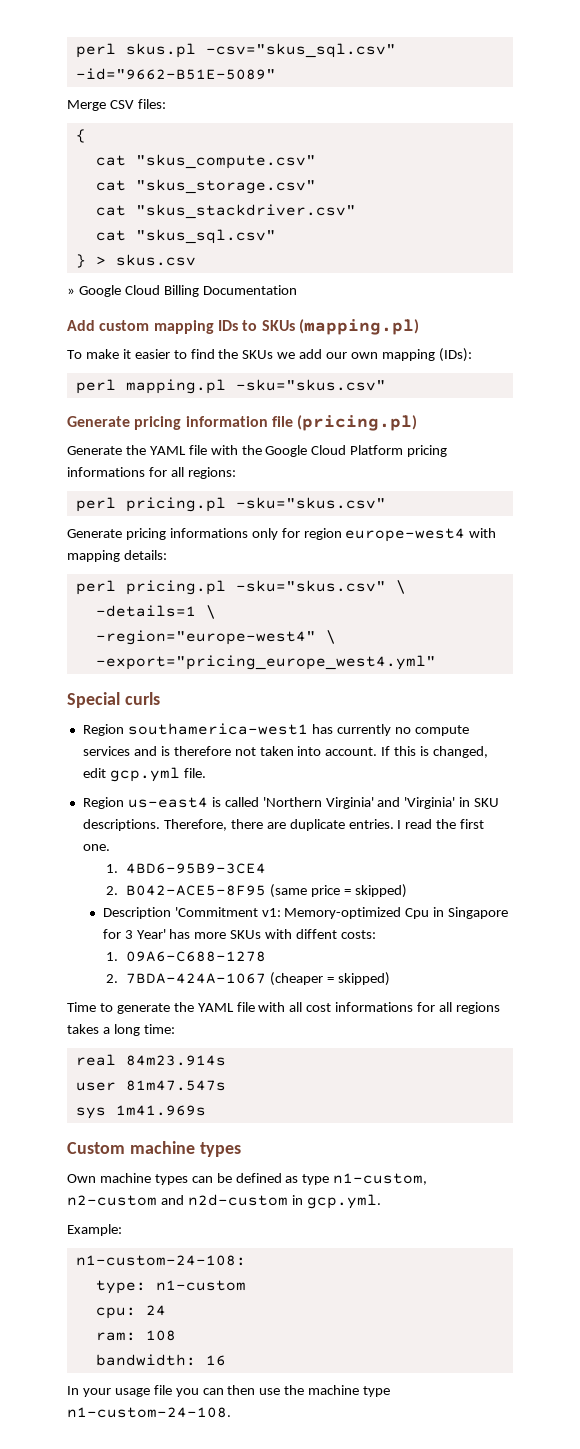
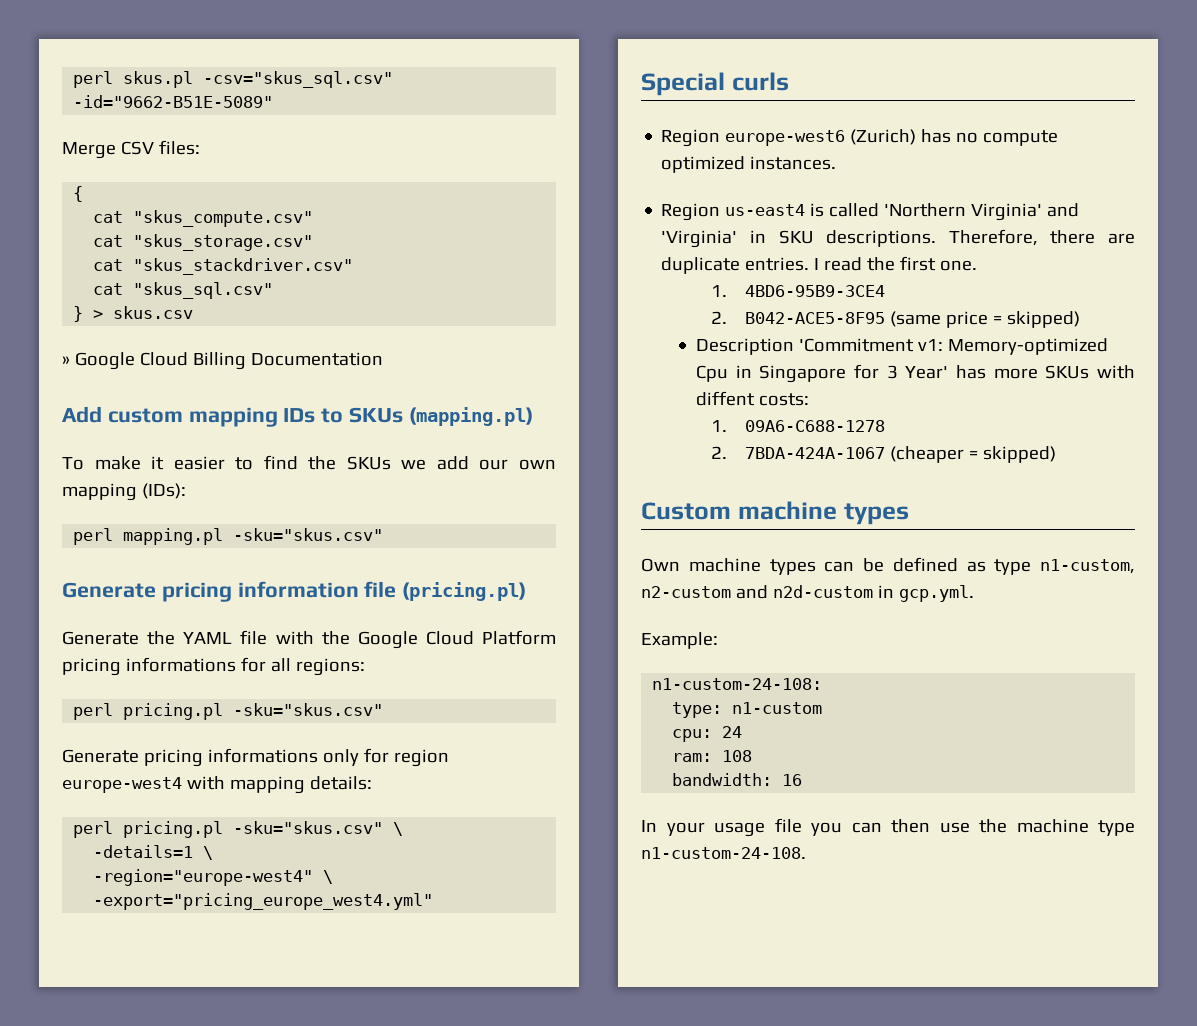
- Region southamerica-west1 has currently no compute services and is therefore not taken into account. If this is changed, edit gcp.yml file.
+ Region europe-west6 (Zurich) has no compute optimized instances.
- Time to generate the YAML file with all cost informations for all regions takes a long time:
- real 84m23.914s
- user 81m47.547s
- sys 1m41.969s

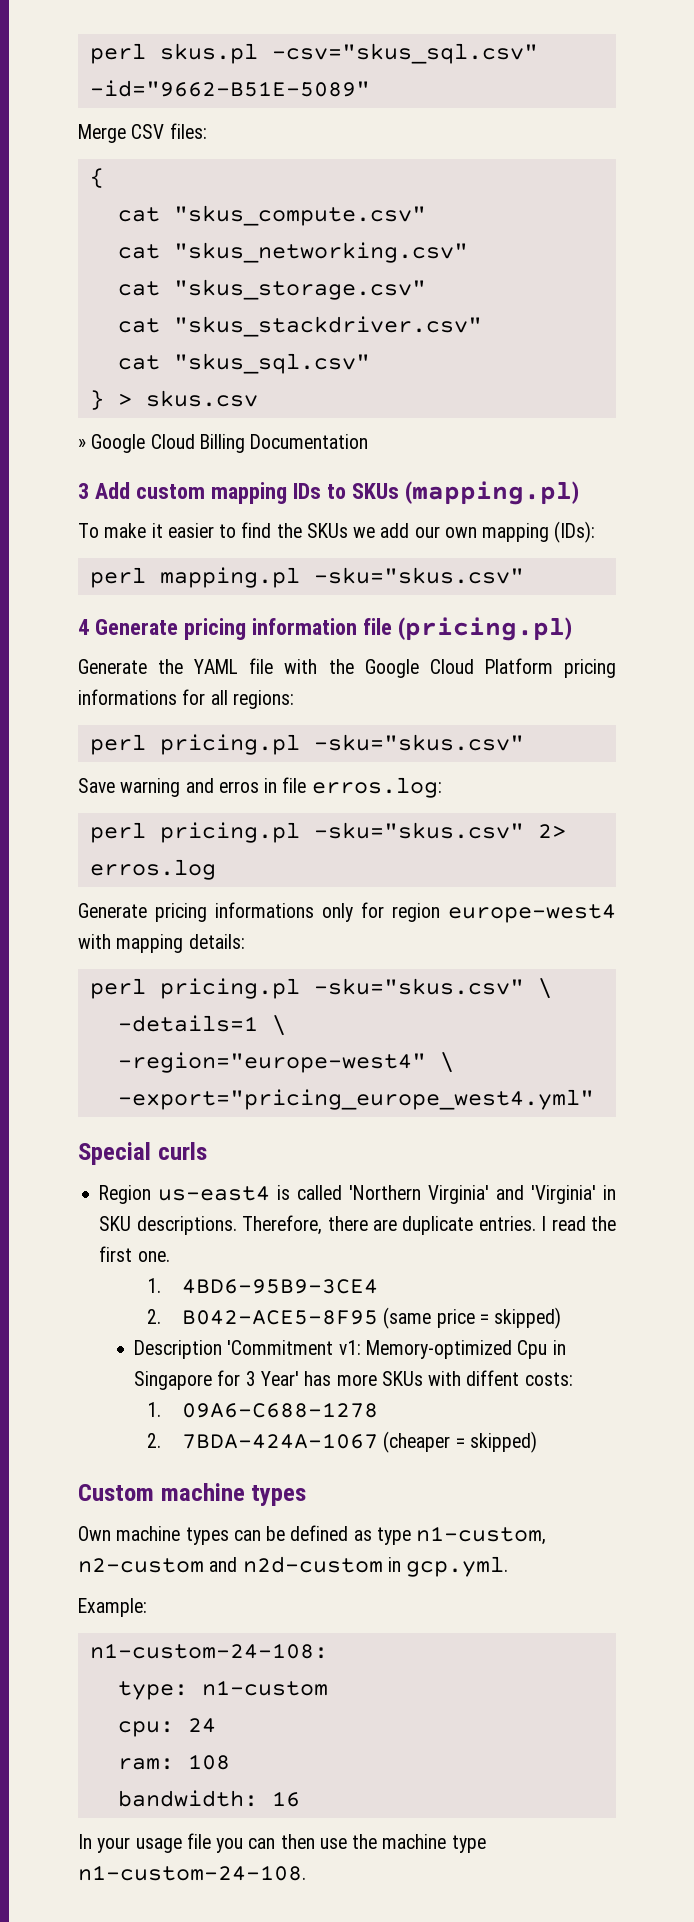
+ cat "skus_networking.csv"
- Add custom mapping IDs to SKUs (mapping.pl)
+ 3 Add custom mapping IDs to SKUs (mapping.pl)
- Generate pricing information file (pricing.pl)
+ 4 Generate pricing information file (pricing.pl)
+ Save warning and erros in file erros.log:
+ perl pricing.pl -sku="skus.csv" 2> erros.log
- Region europe-west6 (Zurich) has no compute optimized instances.

